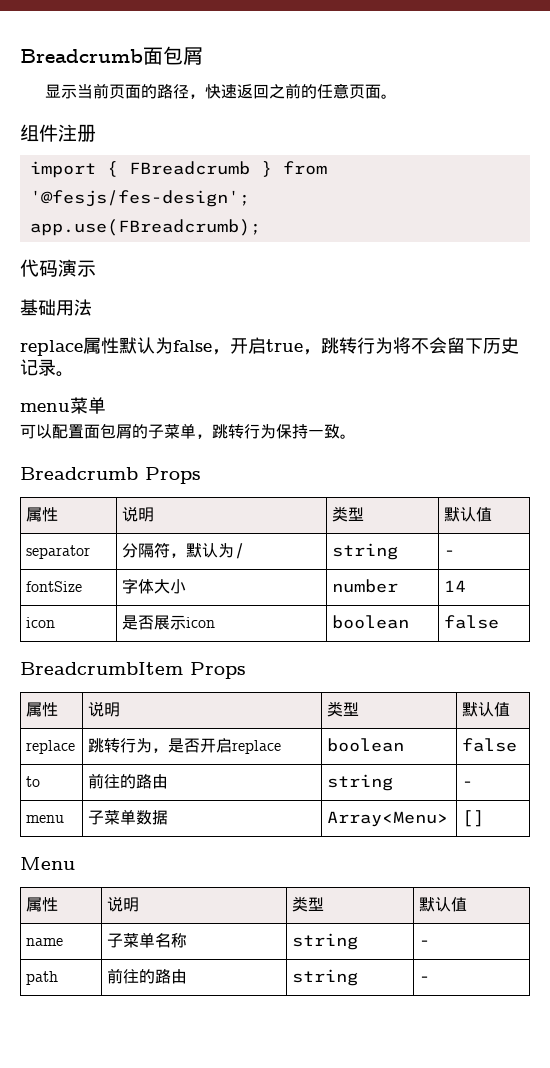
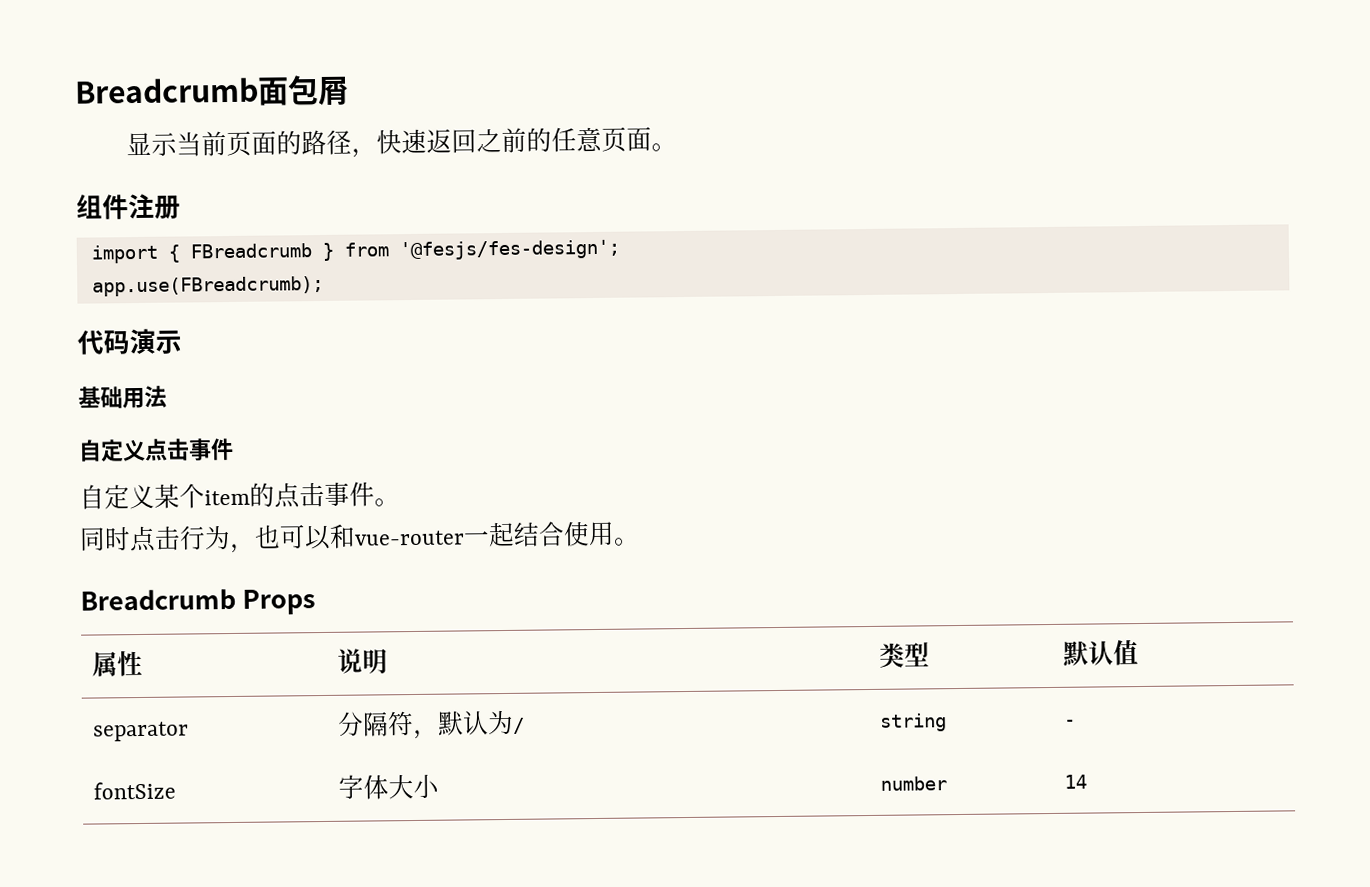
- replace属性默认为false，开启true，跳转行为将不会留下历史记录。
- menu菜单
- 可以配置面包屑的子菜单，跳转行为保持一致。
+ 自定义点击事件
+ 自定义某个item的点击事件。
+ 同时点击行为，也可以和vue-router一起结合使用。
- icon | 是否展示icon | boolean | false
- BreadcrumbItem Props
- 属性 | 说明 | 类型 | 默认值
- replace | 跳转行为，是否开启replace | boolean | false
- to | 前往的路由 | string | -
- menu | 子菜单数据 | Array<Menu> | []
- Menu
- 属性 | 说明 | 类型 | 默认值
- name | 子菜单名称 | string | -
- path | 前往的路由 | string | -

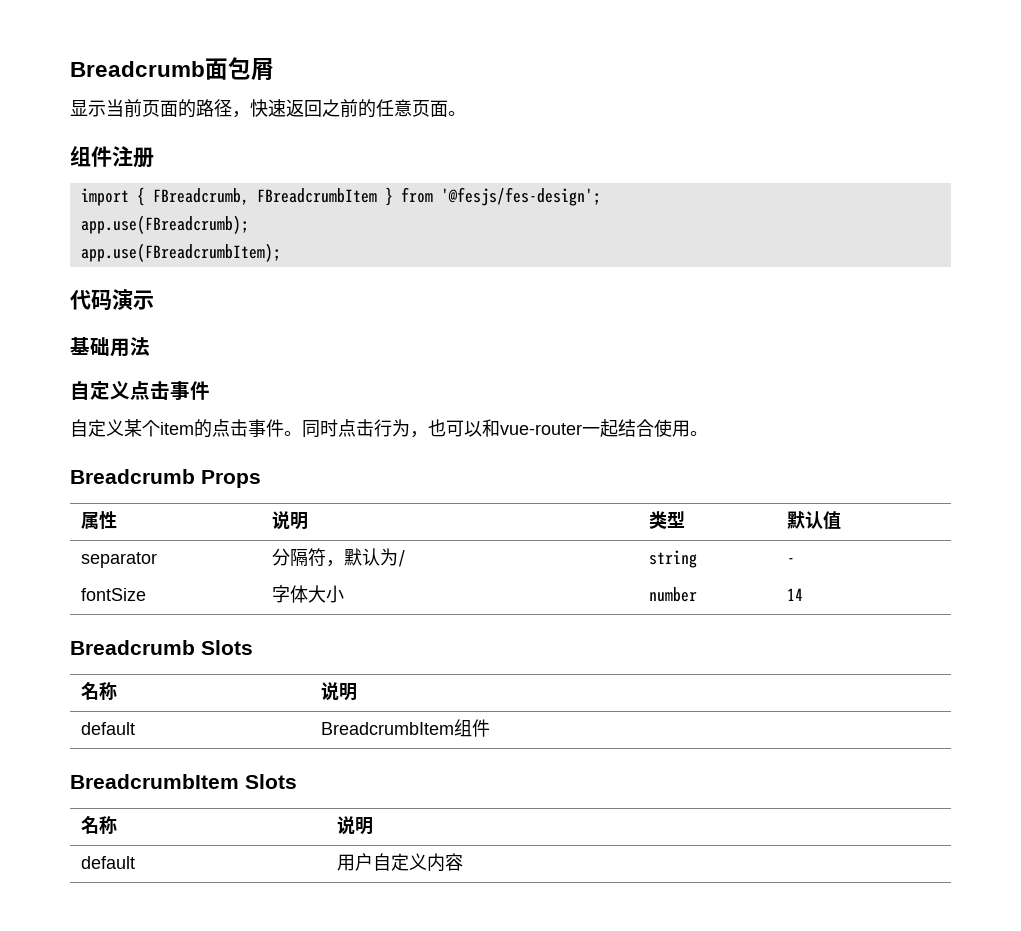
- import { FBreadcrumb } from '@fesjs/fes-design';
+ import { FBreadcrumb, FBreadcrumbItem } from '@fesjs/fes-design';
+ app.use(FBreadcrumbItem);
- 自定义某个item的点击事件。
- 同时点击行为，也可以和vue-router一起结合使用。
+ 自定义某个item的点击事件。同时点击行为，也可以和vue-router一起结合使用。
+ Breadcrumb Slots
+ 名称 | 说明
+ default | BreadcrumbItem组件
+ BreadcrumbItem Slots
+ 名称 | 说明
+ default | 用户自定义内容

